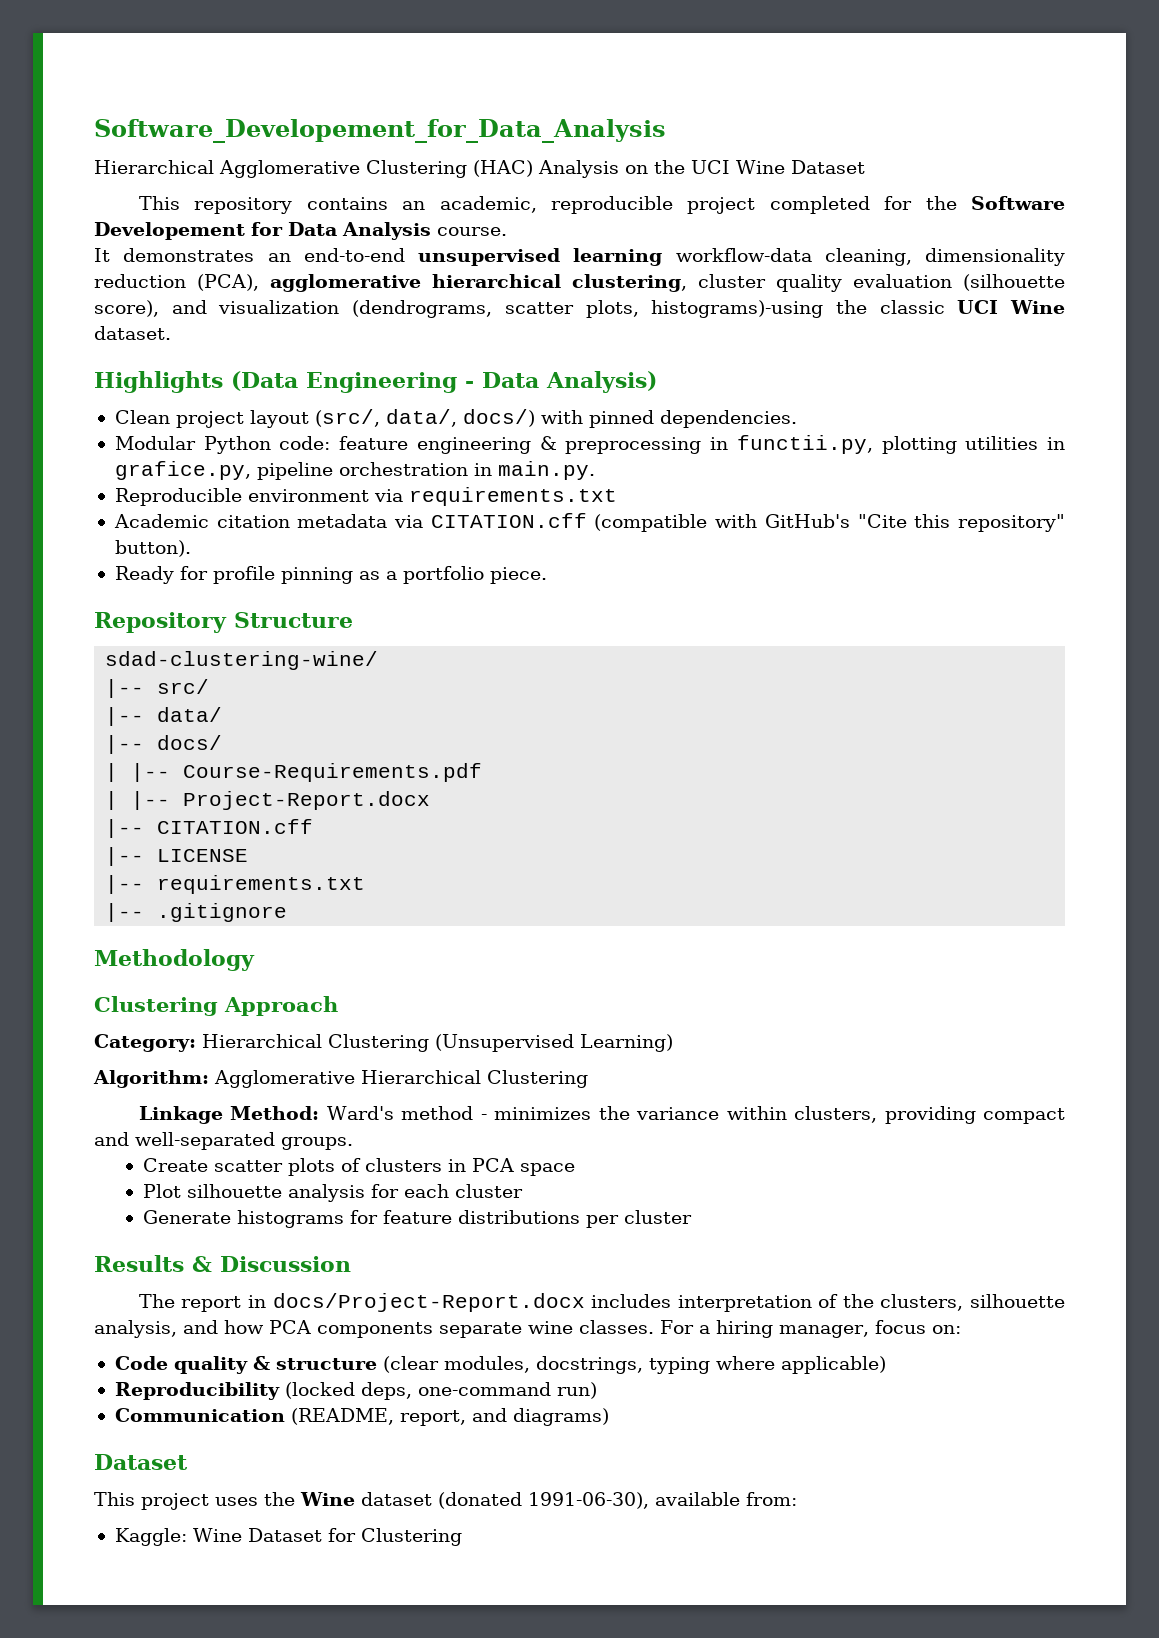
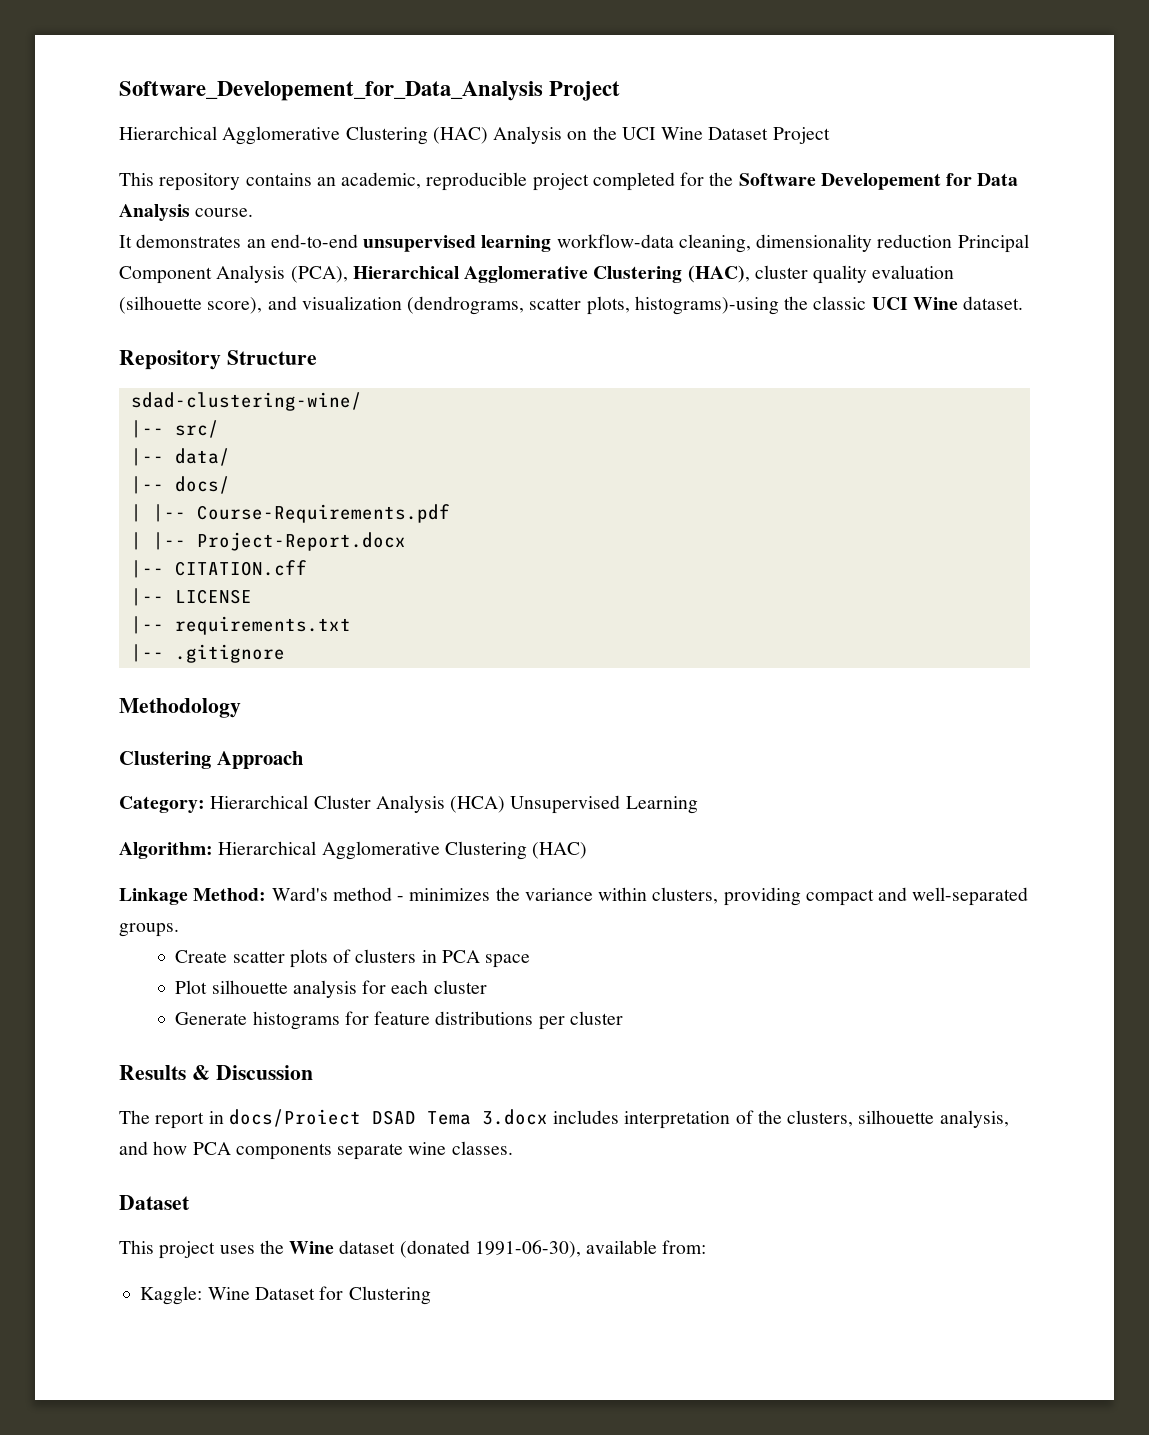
- Software_Developement_for_Data_Analysis
+ Software_Developement_for_Data_Analysis Project
- Hierarchical Agglomerative Clustering (HAC) Analysis on the UCI Wine Dataset
+ Hierarchical Agglomerative Clustering (HAC) Analysis on the UCI Wine Dataset Project
- It demonstrates an end-to-end unsupervised learning workflow-data cleaning, dimensionality reduction (PCA), agglomerative hierarchical clustering, cluster quality evaluation (silhouette score), and visualization (dendrograms, scatter plots, histograms)-using the classic UCI Wine dataset.
+ It demonstrates an end-to-end unsupervised learning workflow-data cleaning, dimensionality reduction Principal Component Analysis (PCA), Hierarchical Agglomerative Clustering (HAC), cluster quality evaluation (silhouette score), and visualization (dendrograms, scatter plots, histograms)-using the classic UCI Wine dataset.
- Highlights (Data Engineering - Data Analysis)
- Clean project layout (src/, data/, docs/) with pinned dependencies.
- Modular Python code: feature engineering & preprocessing in functii.py, plotting utilities in grafice.py, pipeline orchestration in main.py.
- Reproducible environment via requirements.txt
- Academic citation metadata via CITATION.cff (compatible with GitHub's "Cite this repository" button).
- Ready for profile pinning as a portfolio piece.
- Category: Hierarchical Clustering (Unsupervised Learning)
+ Category: Hierarchical Cluster Analysis (HCA) Unsupervised Learning
- Algorithm: Agglomerative Hierarchical Clustering
+ Algorithm: Hierarchical Agglomerative Clustering (HAC)
- The report in docs/Project-Report.docx includes interpretation of the clusters, silhouette analysis, and how PCA components separate wine classes. For a hiring manager, focus on:
- Code quality & structure (clear modules, docstrings, typing where applicable)
- Reproducibility (locked deps, one-command run)
- Communication (README, report, and diagrams)
+ The report in docs/Proiect DSAD Tema 3.docx includes interpretation of the clusters, silhouette analysis, and how PCA components separate wine classes.

